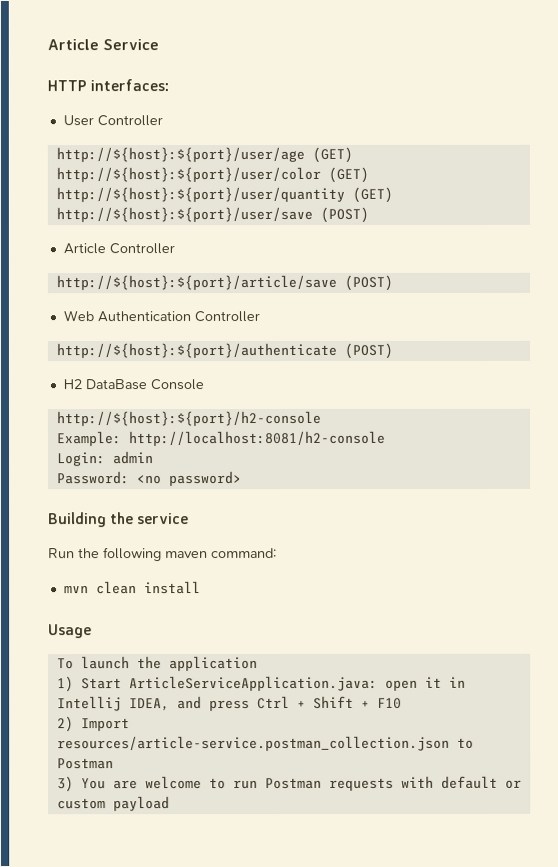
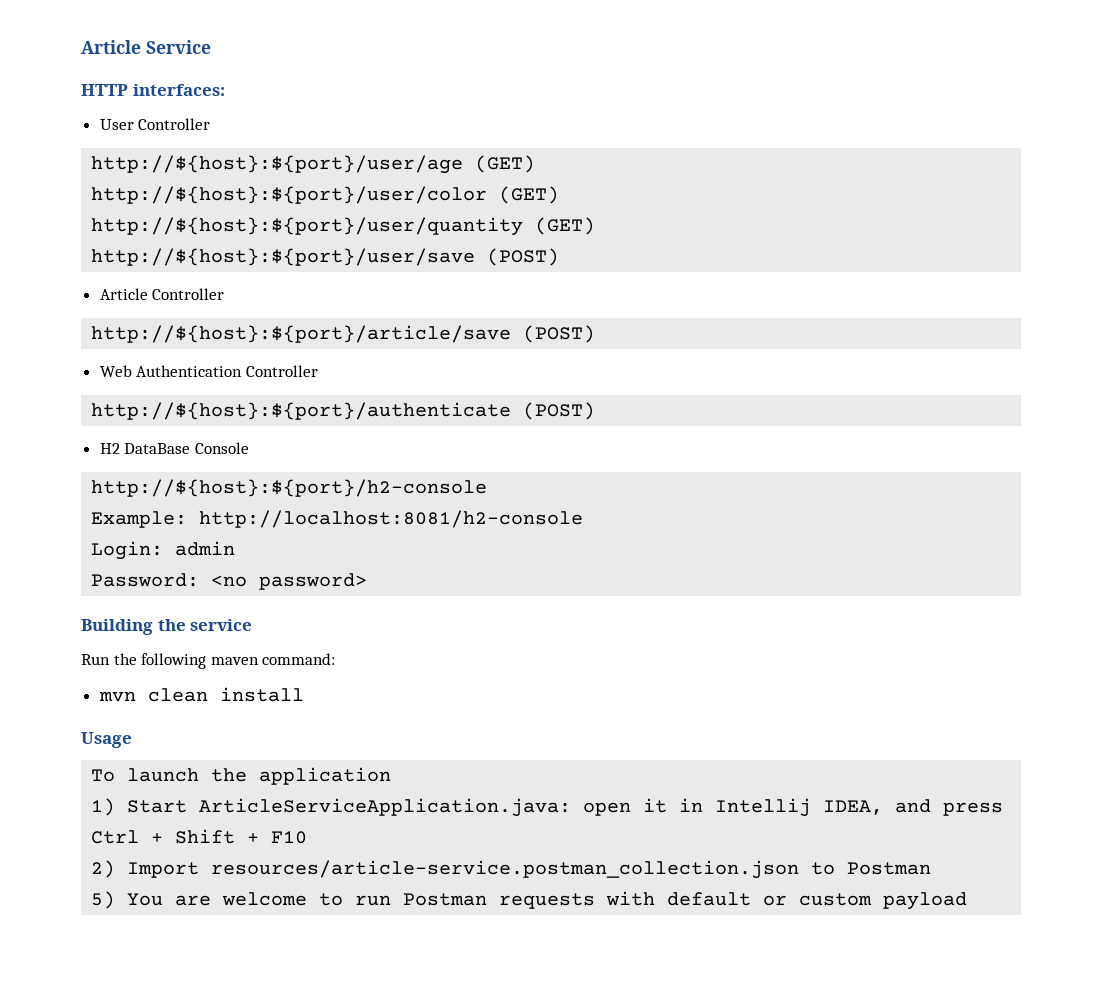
- 3) You are welcome to run Postman requests with default or custom payload
+ 5) You are welcome to run Postman requests with default or custom payload

